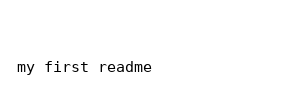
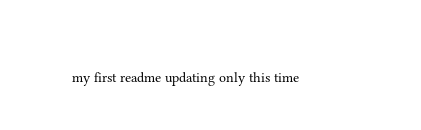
- my first readme
+ my first readme updating only this time

